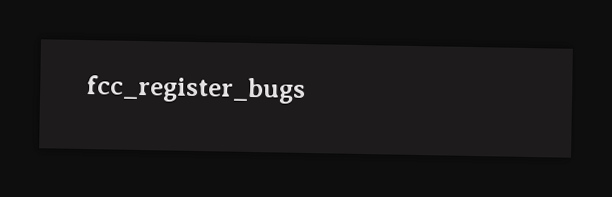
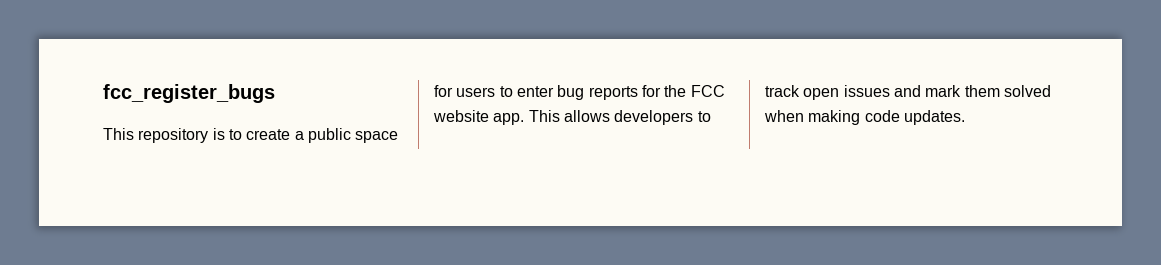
+ This repository is to create a public space for users to enter bug reports for the FCC website app. This allows developers to track open issues and mark them solved when making code updates.

